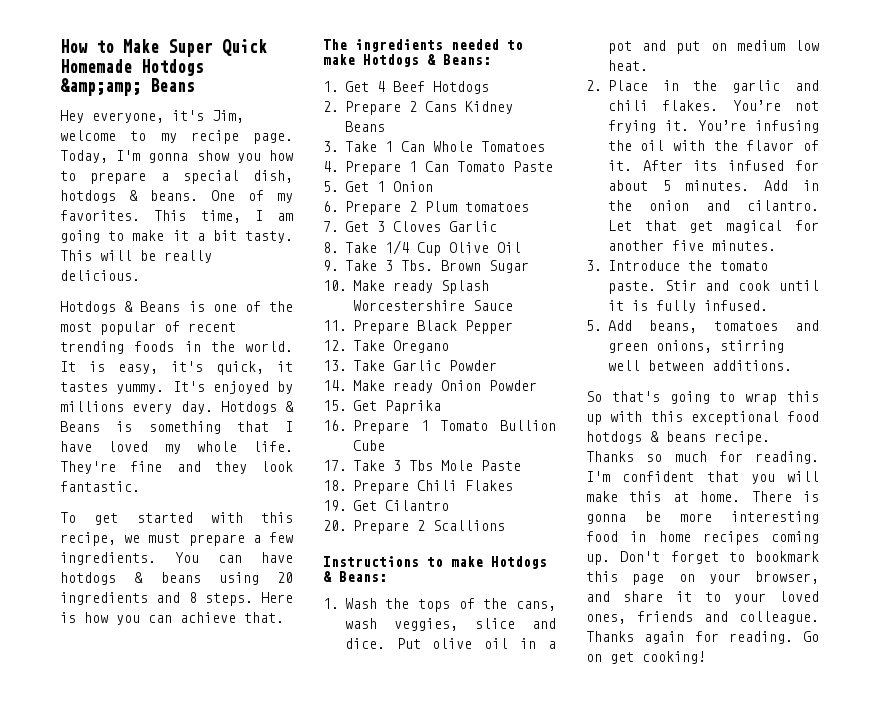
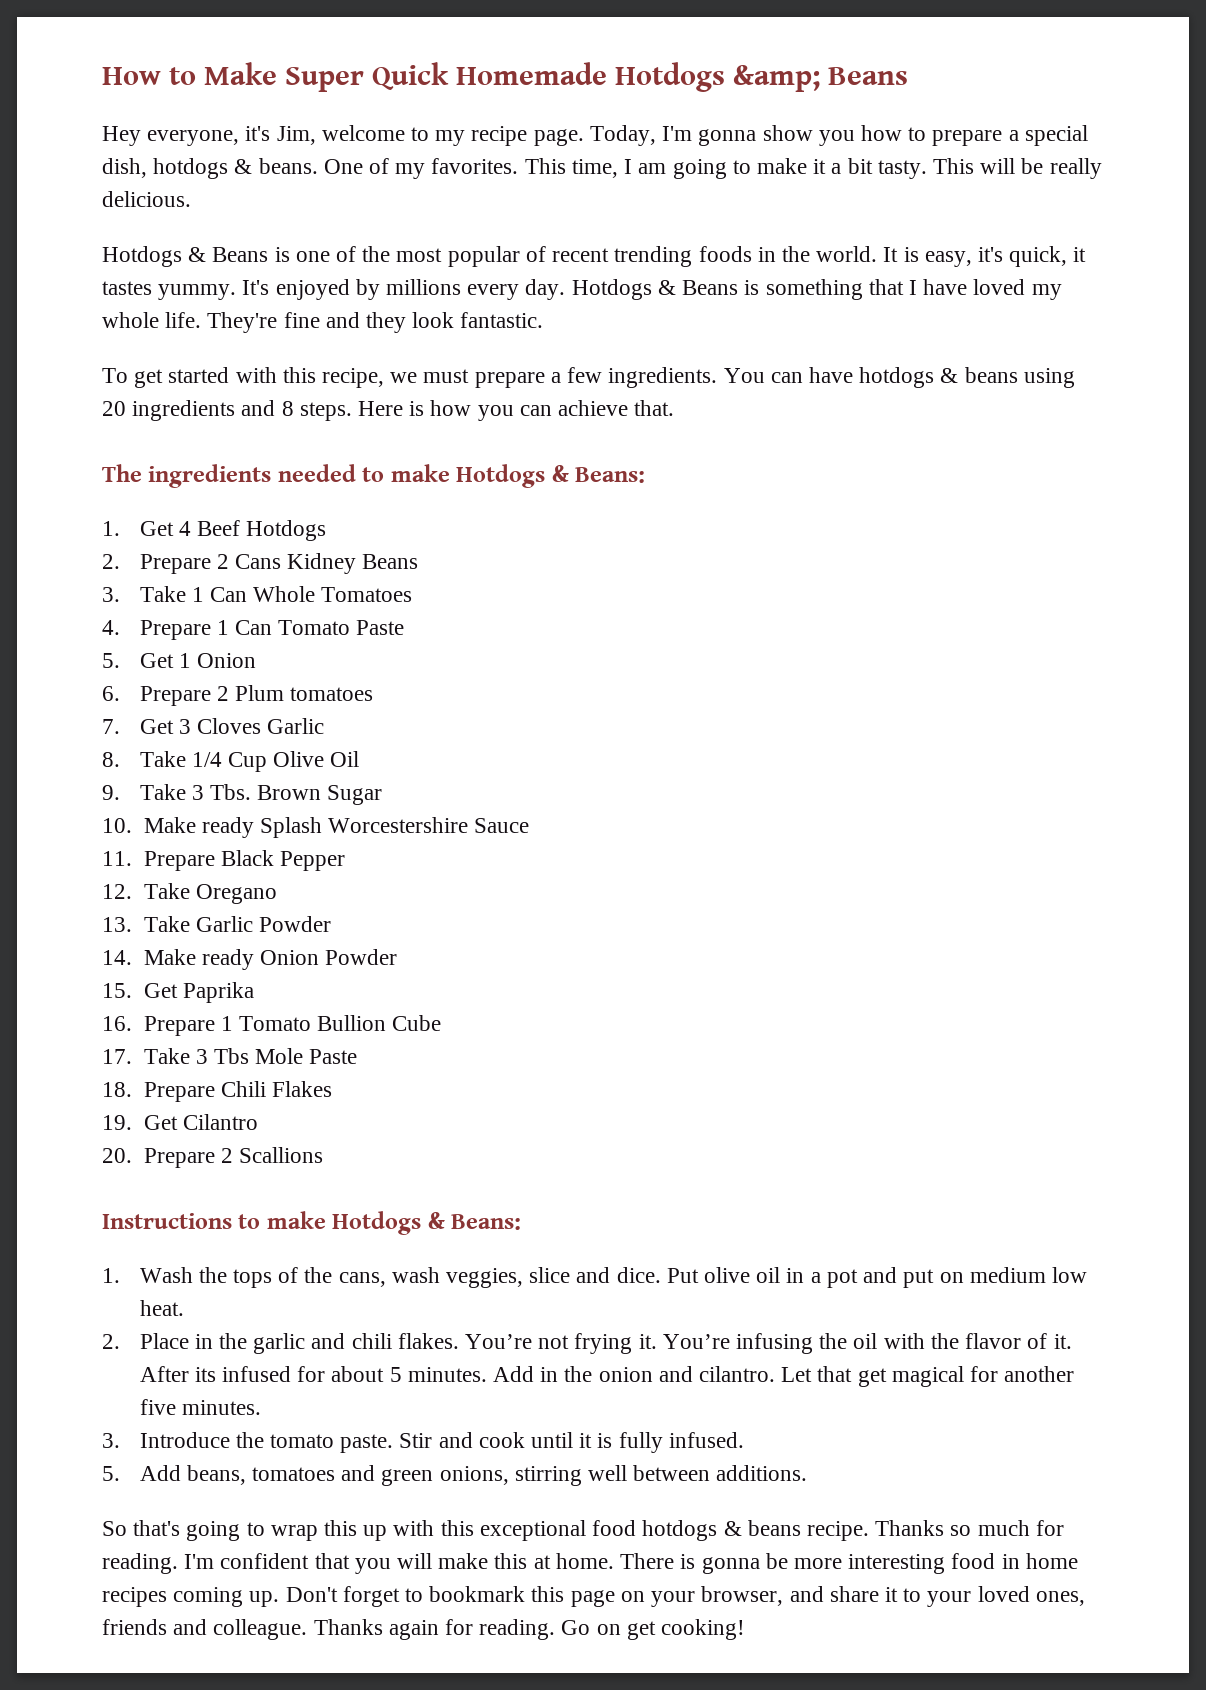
- How to Make Super Quick Homemade Hotdogs &amp;amp; Beans
+ How to Make Super Quick Homemade Hotdogs &amp; Beans

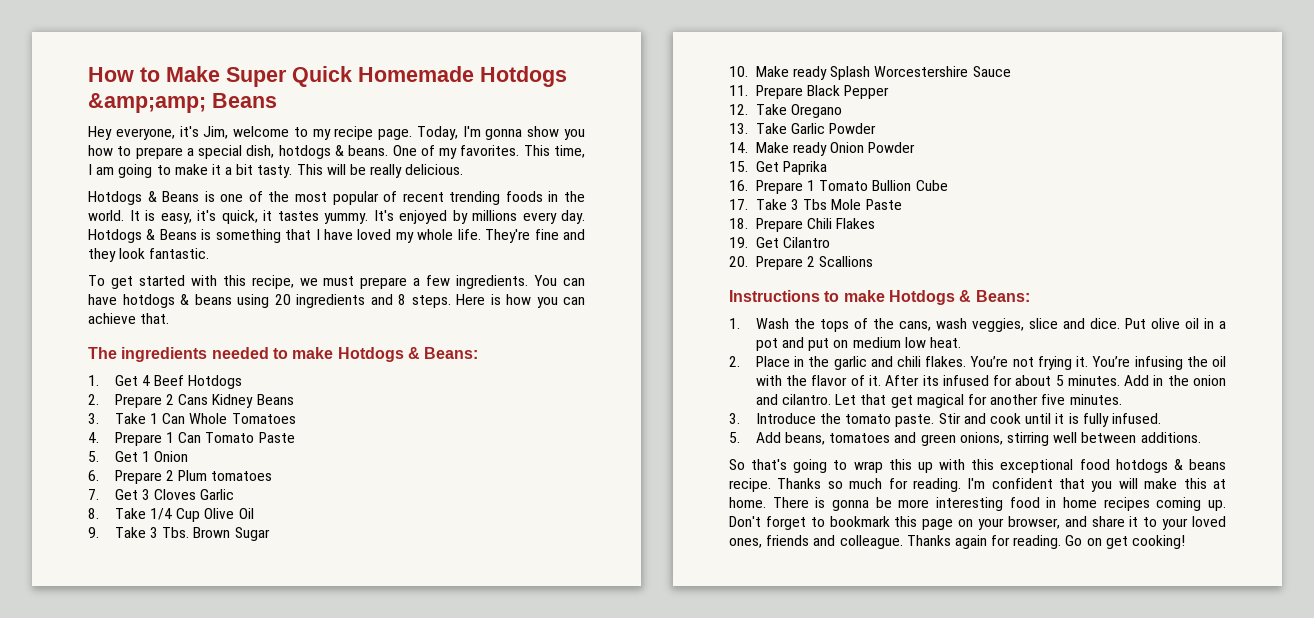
- How to Make Super Quick Homemade Hotdogs &amp; Beans
+ How to Make Super Quick Homemade Hotdogs &amp;amp; Beans

